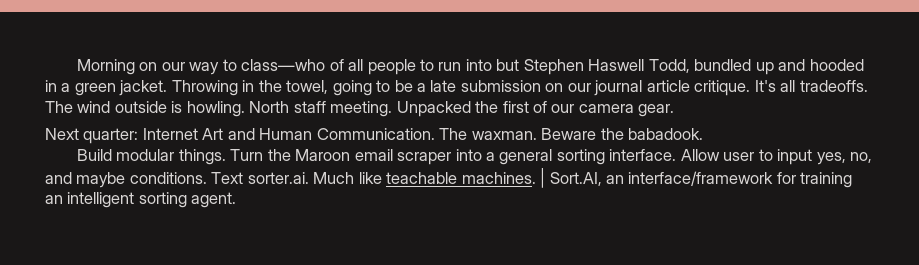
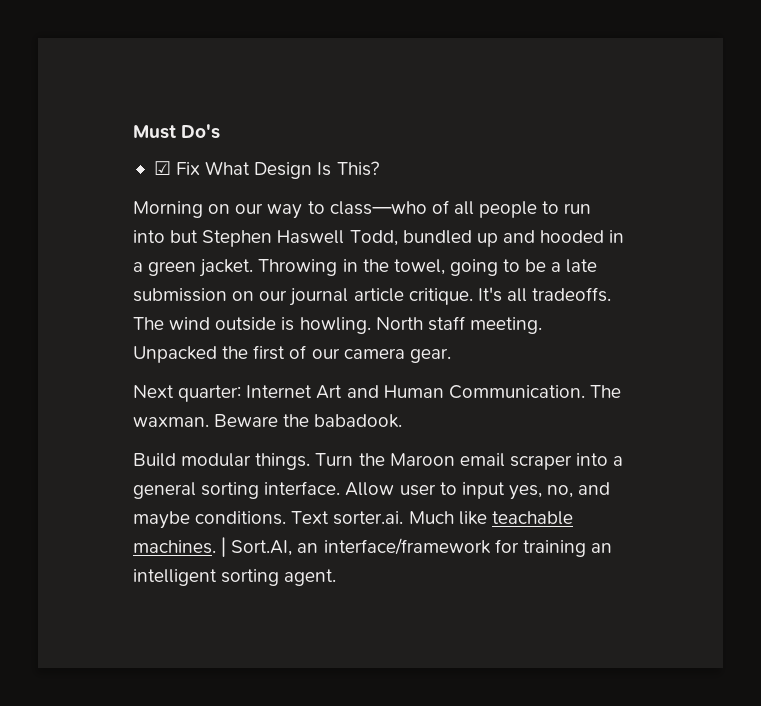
+ Must Do's
+ ☑ Fix What Design Is This?

